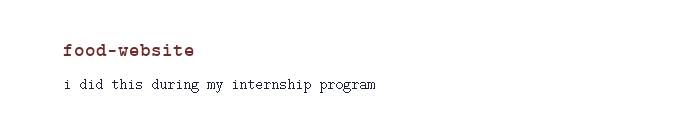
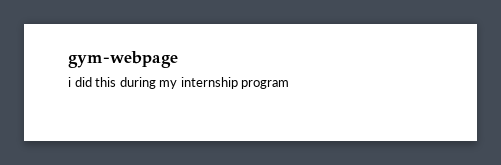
- food-website
+ gym-webpage

